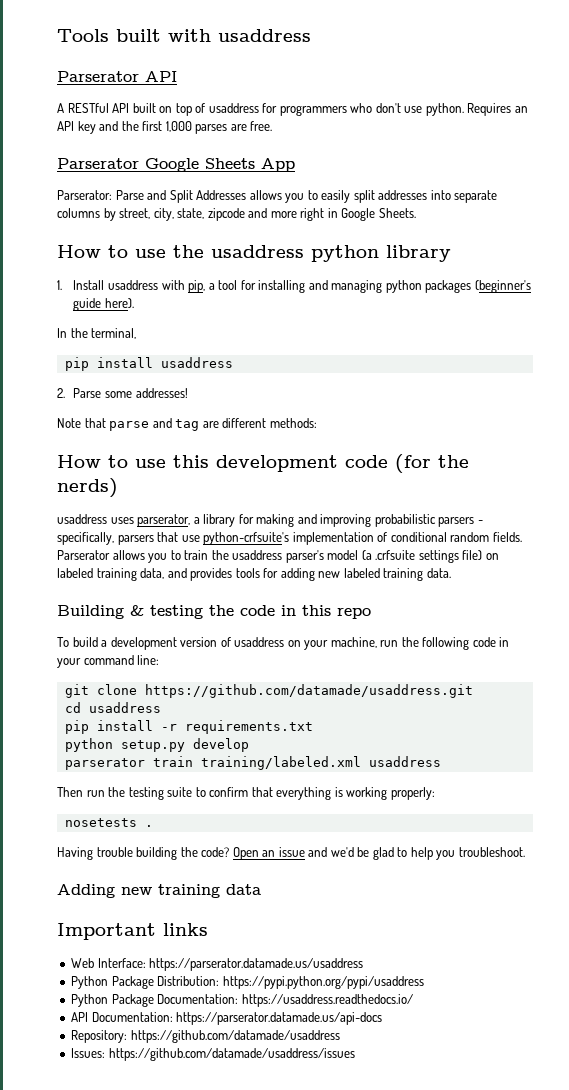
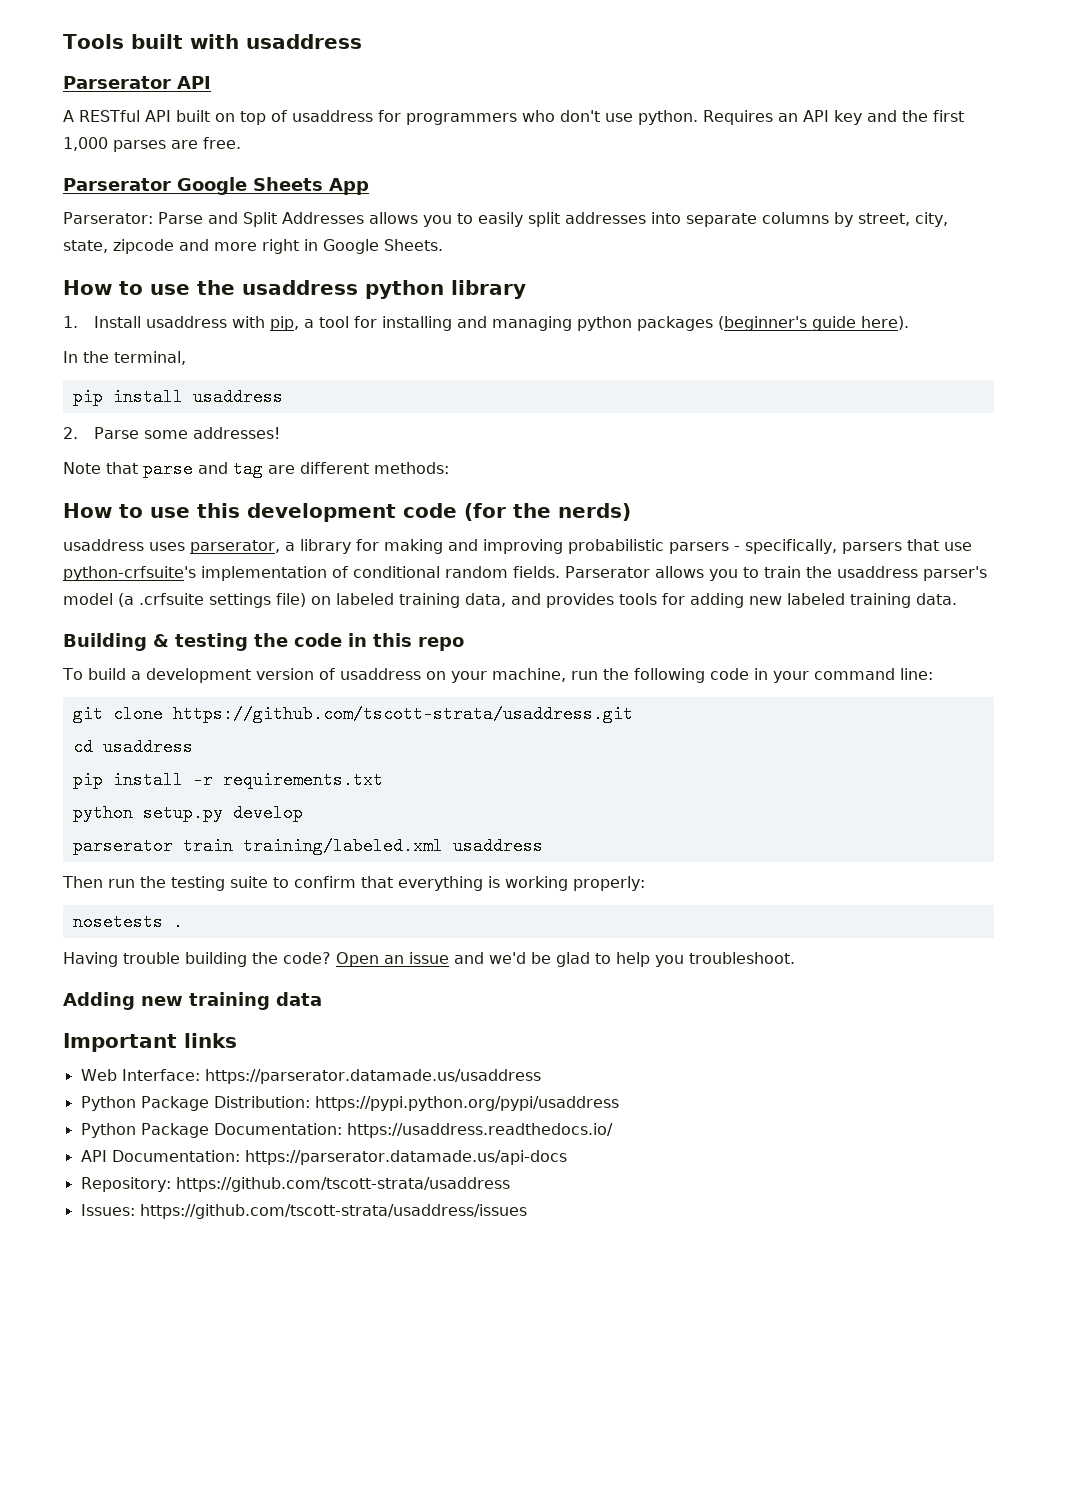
- git clone https://github.com/datamade/usaddress.git
+ git clone https://github.com/tscott-strata/usaddress.git
- Repository: https://github.com/datamade/usaddress
+ Repository: https://github.com/tscott-strata/usaddress
- Issues: https://github.com/datamade/usaddress/issues
+ Issues: https://github.com/tscott-strata/usaddress/issues

